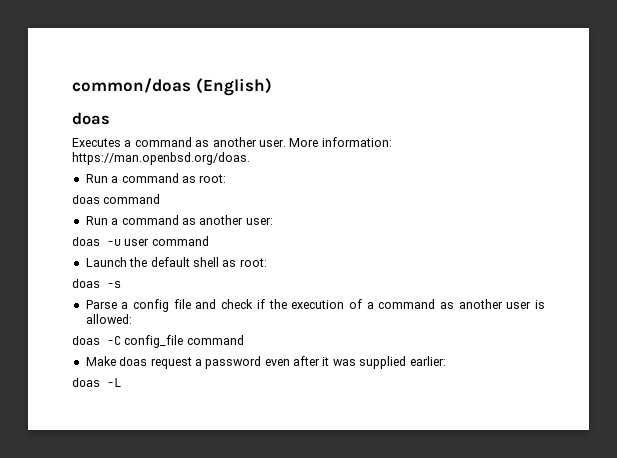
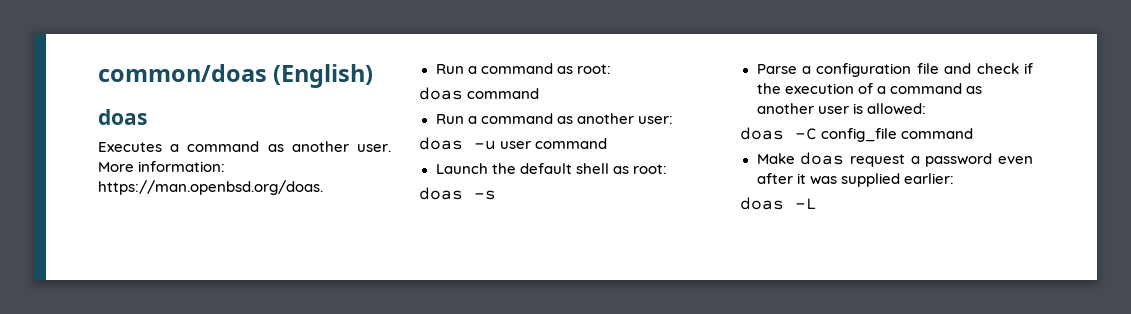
- Parse a config file and check if the execution of a command as another user is allowed:
+ Parse a configuration file and check if the execution of a command as another user is allowed:

